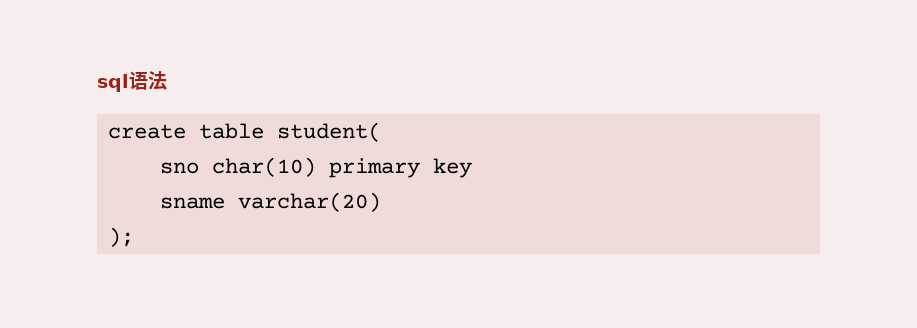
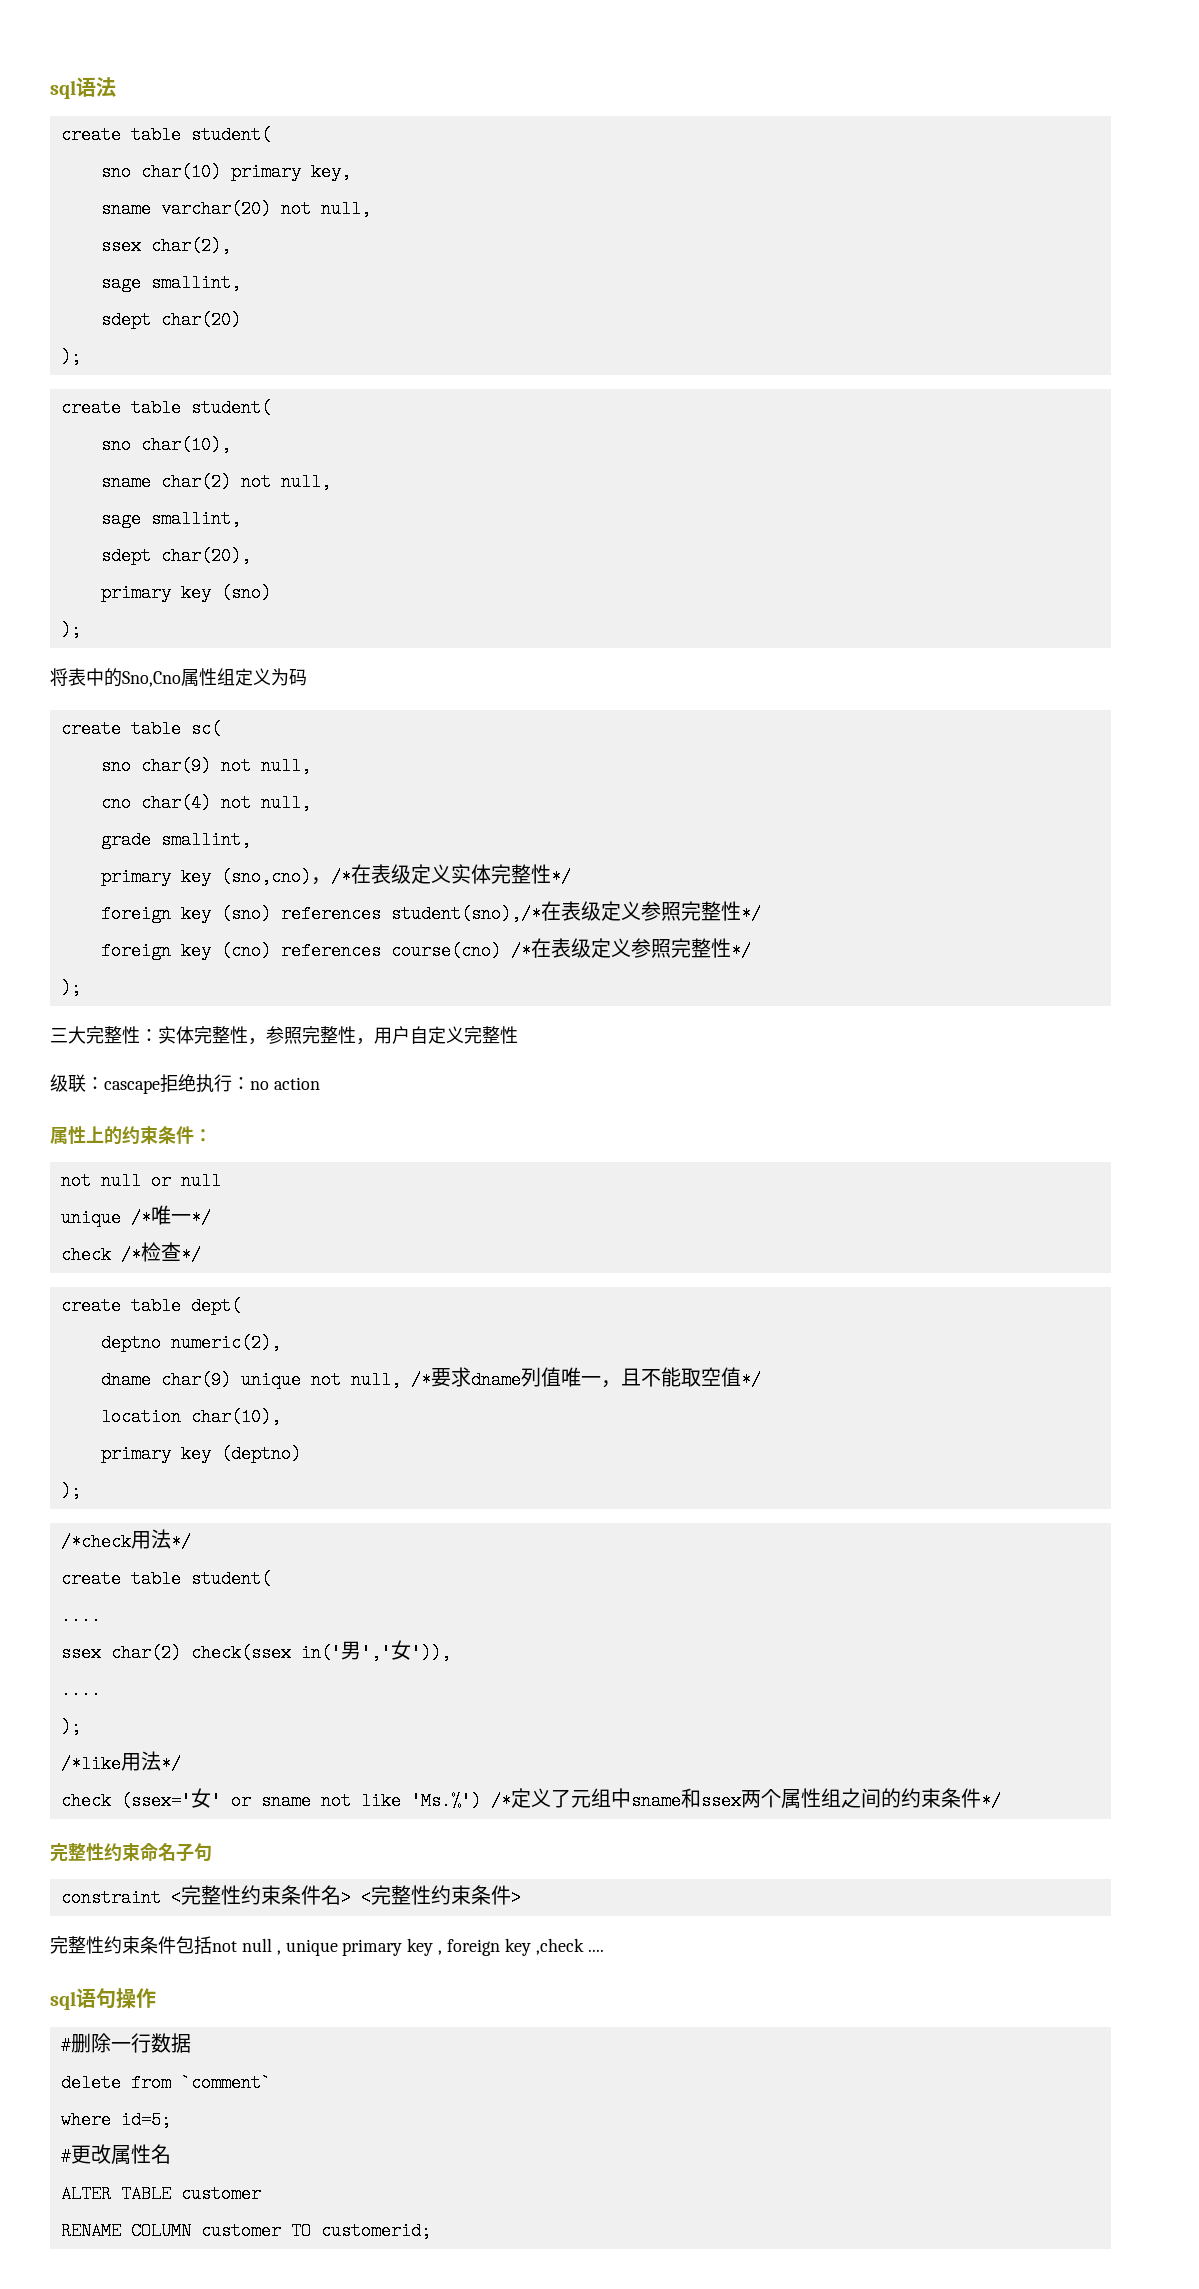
- sno char(10) primary key
+ sno char(10) primary key,
- sname varchar(20)
+ sname varchar(20) not null,
+ ssex char(2),
+ sage smallint,
+ sdept char(20)
  );
+ create table student(
+ sno char(10),
+ sname char(2) not null,
+ sage smallint,
+ sdept char(20),
+ primary key (sno)
+ );
+ 将表中的Sno,Cno属性组定义为码
+ create table sc(
+ sno char(9) not null,
+ cno char(4) not null,
+ grade smallint,
+ primary key (sno,cno)，/*在表级定义实体完整性*/
+ foreign key (sno) references student(sno),/*在表级定义参照完整性*/
+ foreign key (cno) references course(cno) /*在表级定义参照完整性*/
+ );
+ 三大完整性：实体完整性，参照完整性，用户自定义完整性
+ 级联：cascape拒绝执行：no action
+ 属性上的约束条件：
+ not null or null
+ unique /*唯一*/
+ check /*检查*/
+ create table dept(
+ deptno numeric(2),
+ dname char(9) unique not null, /*要求dname列值唯一，且不能取空值*/
+ location char(10),
+ primary key (deptno)
+ );
+ /*check用法*/
+ create table student(
+ ....
+ ssex char(2) check(ssex in('男','女')),
+ ....
+ );
+ /*like用法*/
+ check (ssex='女' or sname not like 'Ms.%') /*定义了元组中sname和ssex两个属性组之间的约束条件*/
+ 完整性约束命名子句
+ constraint <完整性约束条件名> <完整性约束条件>
+ 完整性约束条件包括not null , unique primary key , foreign key ,check ....
+ sql语句操作
+ #删除一行数据
+ delete from `comment`
+ where id=5;
+ #更改属性名
+ ALTER TABLE customer
+ RENAME COLUMN customer TO customerid;

